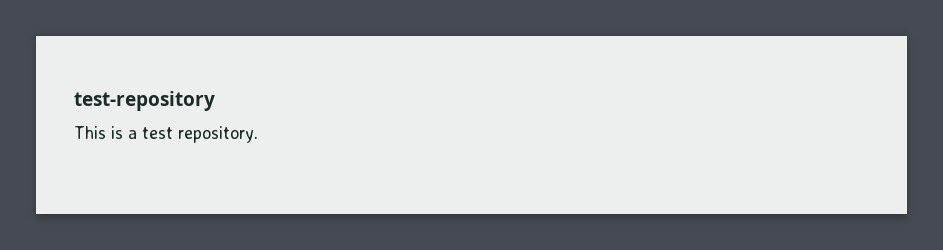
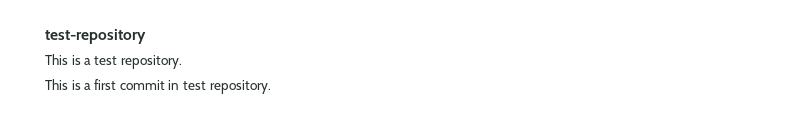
+ This is a first commit in test repository.

